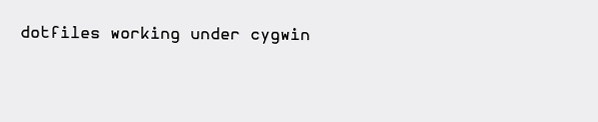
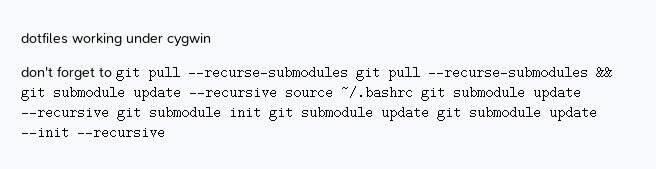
+ don't forget to git pull --recurse-submodules git pull --recurse-submodules && git submodule update --recursive source ~/.bashrc git submodule update --recursive git submodule init git submodule update git submodule update --init --recursive

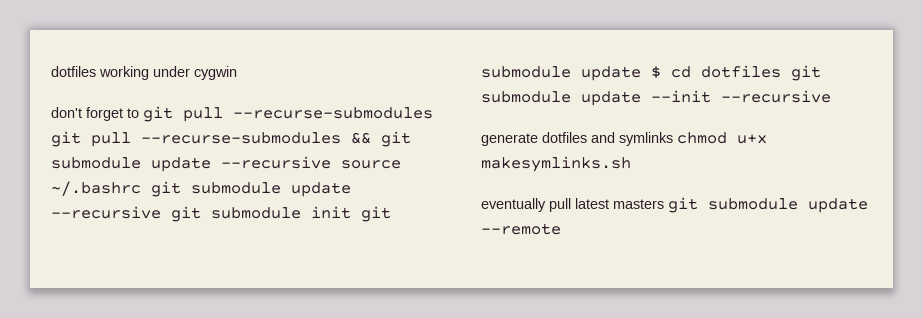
- don't forget to git pull --recurse-submodules git pull --recurse-submodules && git submodule update --recursive source ~/.bashrc git submodule update --recursive git submodule init git submodule update git submodule update --init --recursive
+ don't forget to git pull --recurse-submodules git pull --recurse-submodules && git submodule update --recursive source ~/.bashrc git submodule update --recursive git submodule init git submodule update $ cd dotfiles git submodule update --init --recursive
+ generate dotfiles and symlinks chmod u+x makesymlinks.sh
+ eventually pull latest masters git submodule update --remote

